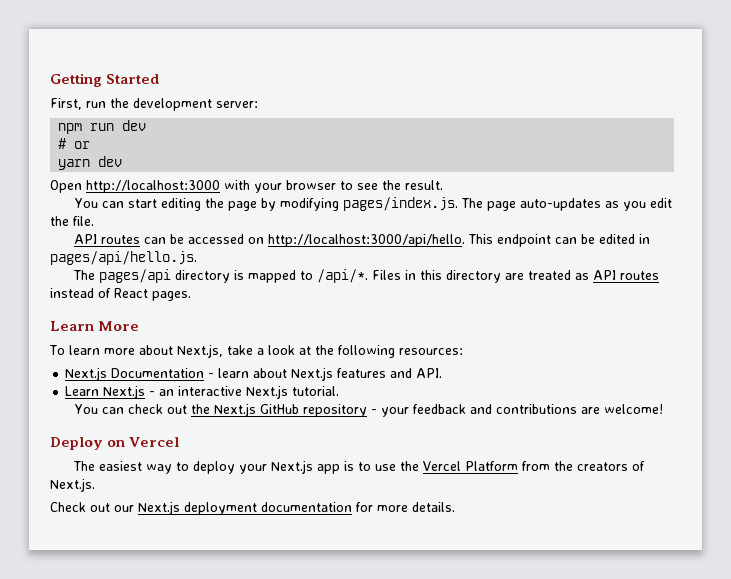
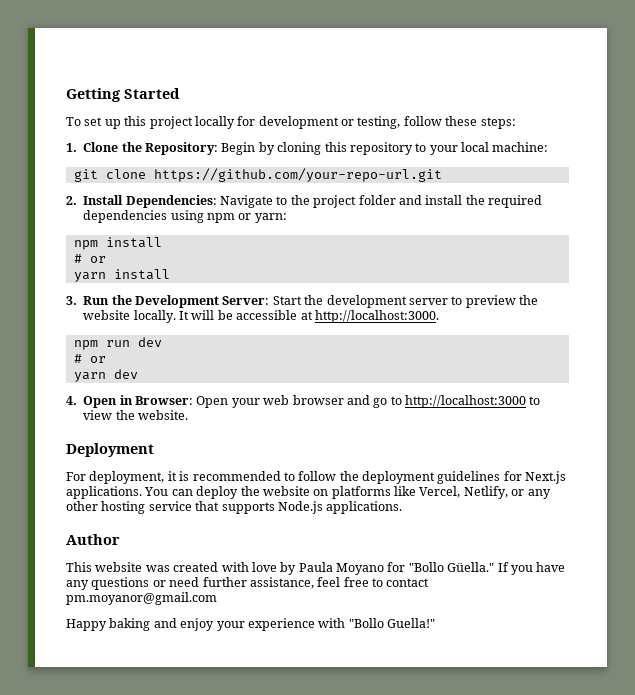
- First, run the development server:
+ To set up this project locally for development or testing, follow these steps:
+ 1. Clone the Repository: Begin by cloning this repository to your local machine:
+ git clone https://github.com/your-repo-url.git
+ 2. Install Dependencies: Navigate to the project folder and install the required dependencies using npm or yarn:
+ npm install
+ # or
+ yarn install
+ 3. Run the Development Server: Start the development server to preview the website locally. It will be accessible at http://localhost:3000.
- Open http://localhost:3000 with your browser to see the result.
- You can start editing the page by modifying pages/index.js. The page auto-updates as you edit the file.
- API routes can be accessed on http://localhost:3000/api/hello. This endpoint can be edited in pages/api/hello.js.
- The pages/api directory is mapped to /api/*. Files in this directory are treated as API routes instead of React pages.
- Learn More
- To learn more about Next.js, take a look at the following resources:
- Next.js Documentation - learn about Next.js features and API.
- Learn Next.js - an interactive Next.js tutorial.
- You can check out the Next.js GitHub repository - your feedback and contributions are welcome!
- Deploy on Vercel
- The easiest way to deploy your Next.js app is to use the Vercel Platform from the creators of Next.js.
- Check out our Next.js deployment documentation for more details.
+ 4. Open in Browser: Open your web browser and go to http://localhost:3000 to view the website.
+ Deployment
+ For deployment, it is recommended to follow the deployment guidelines for Next.js applications. You can deploy the website on platforms like Vercel, Netlify, or any other hosting service that supports Node.js applications.
+ Author
+ This website was created with love by Paula Moyano for "Bollo Güella." If you have any questions or need further assistance, feel free to contact pm.moyanor@gmail.com
+ Happy baking and enjoy your experience with "Bollo Guella!"

